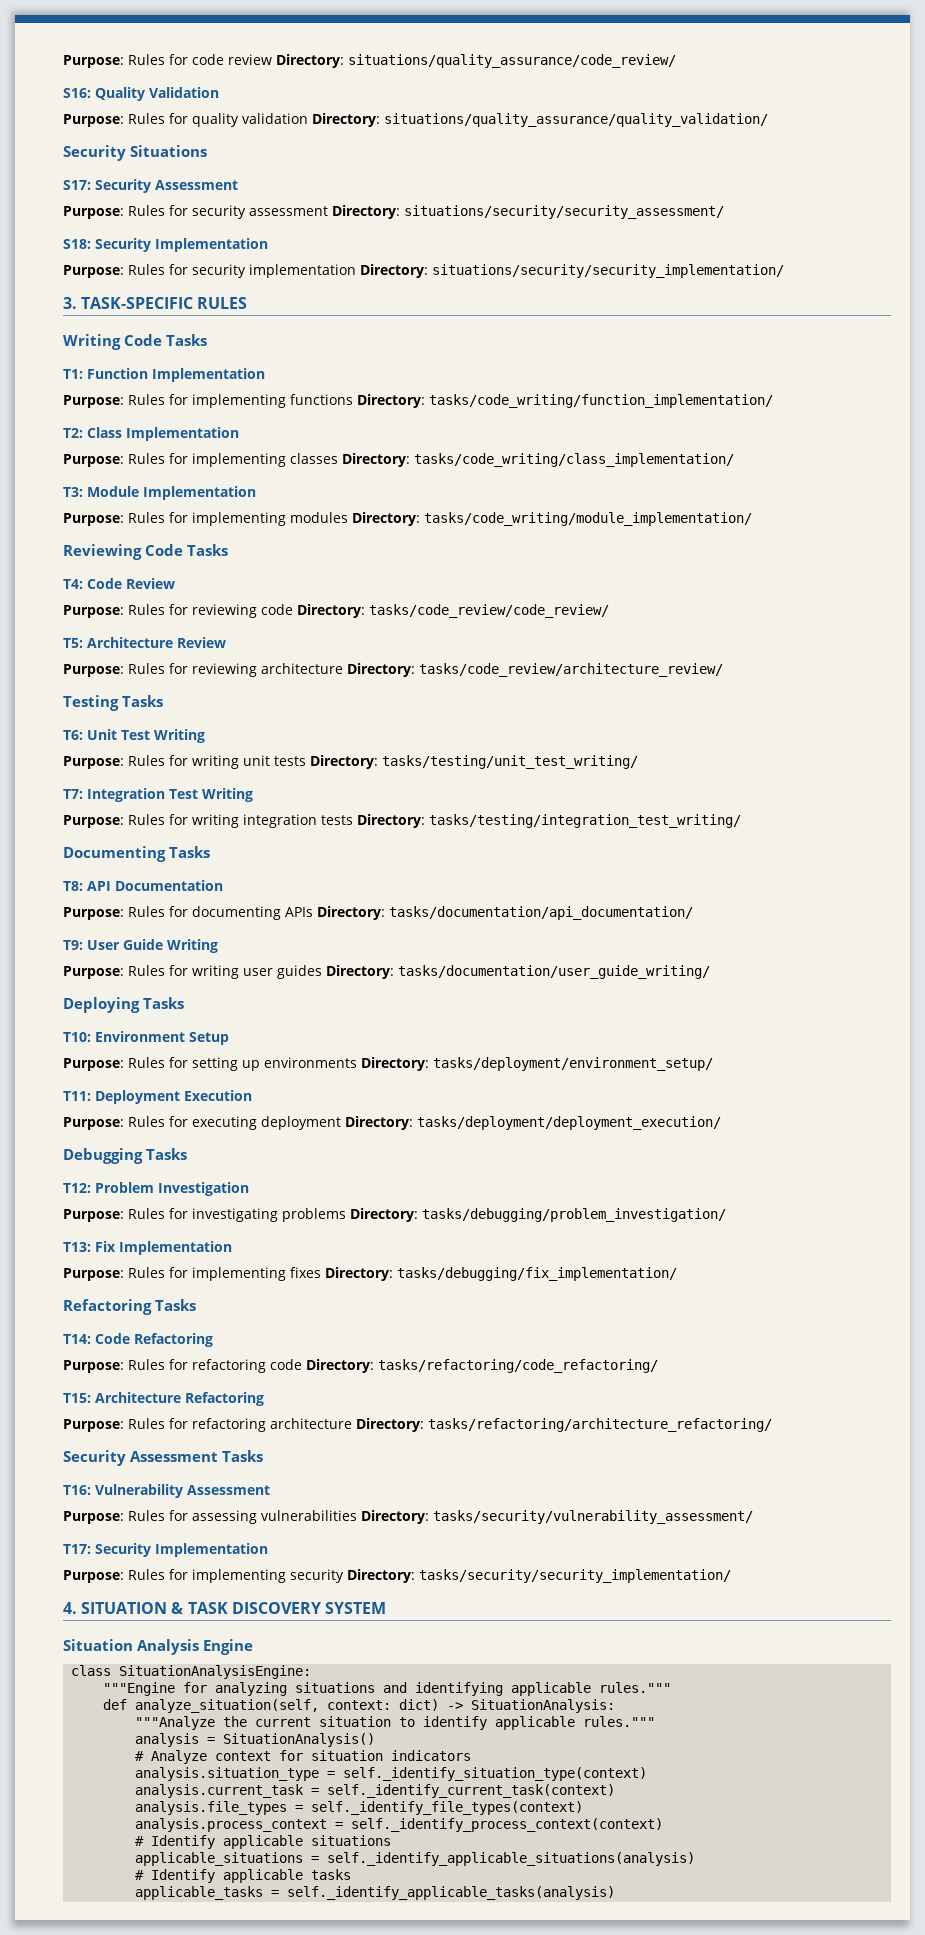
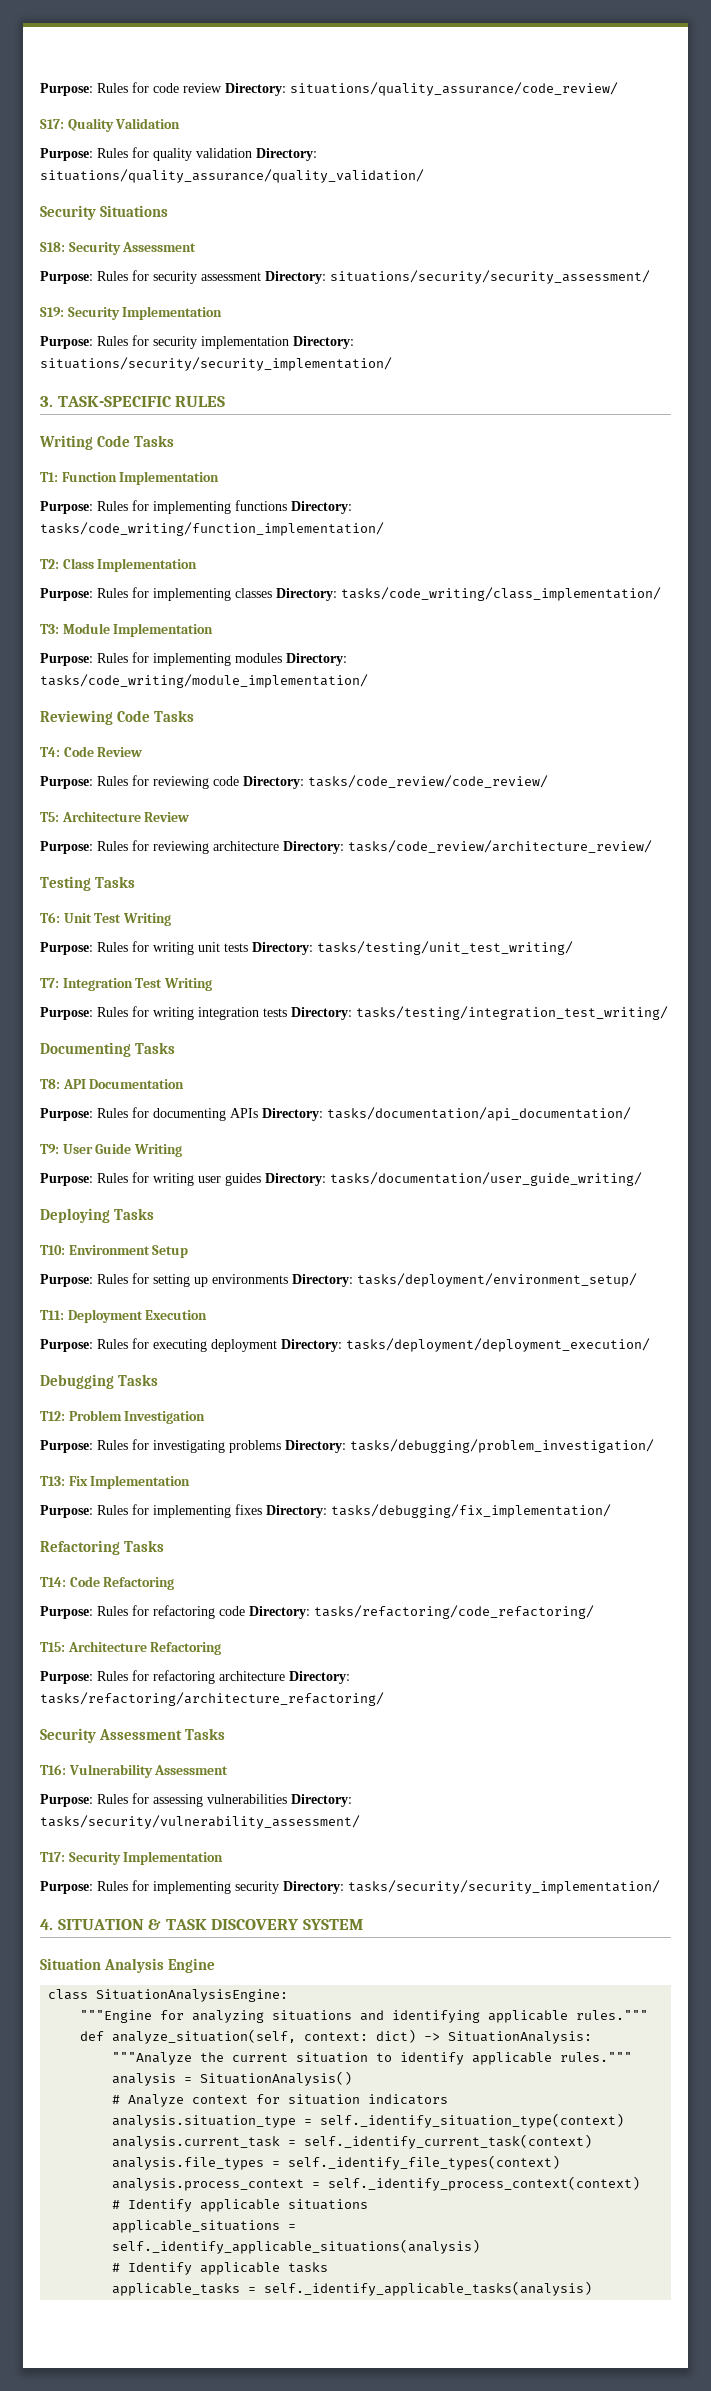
- S16: Quality Validation
+ S17: Quality Validation
- S17: Security Assessment
+ S18: Security Assessment
- S18: Security Implementation
+ S19: Security Implementation

